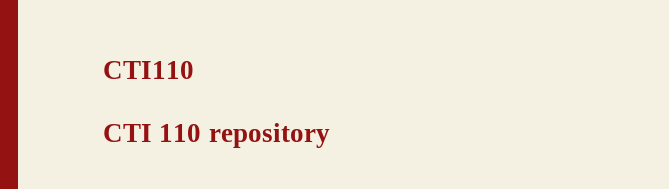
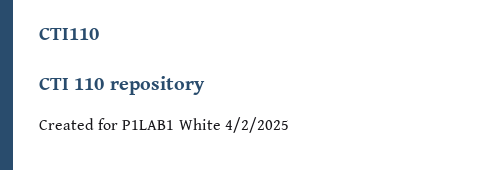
+ Created for P1LAB1 White 4/2/2025

